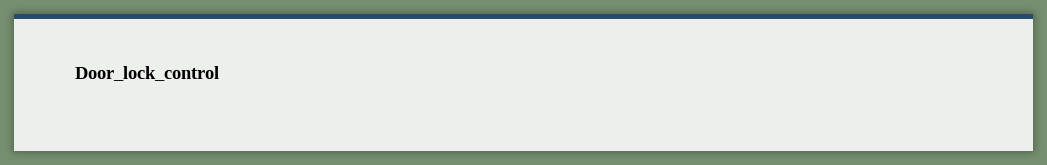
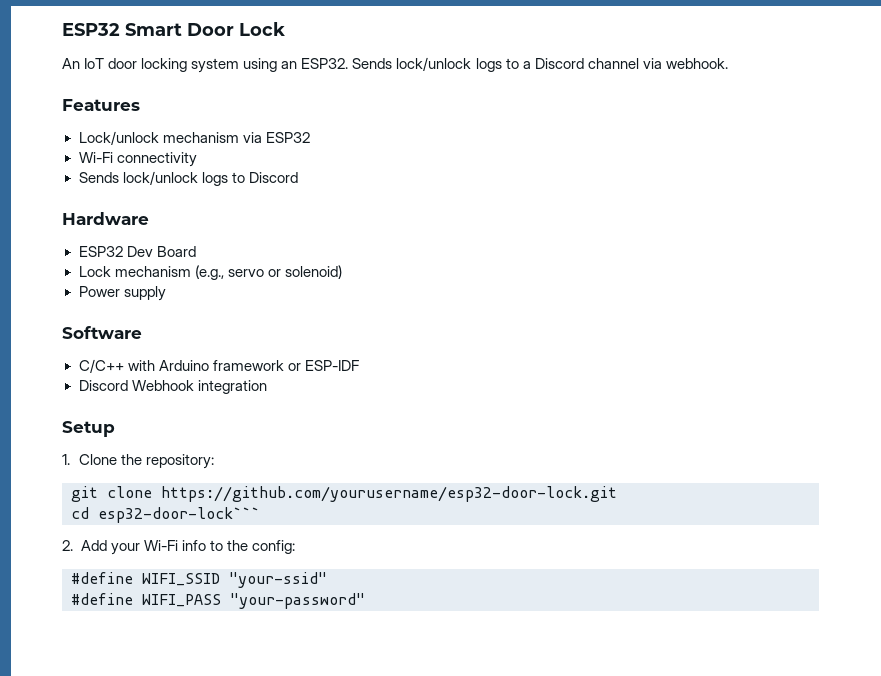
- Door_lock_control
+ ESP32 Smart Door Lock
+ An IoT door locking system using an ESP32. Sends lock/unlock logs to a Discord channel via webhook.
+ Features
+ Lock/unlock mechanism via ESP32
+ Wi-Fi connectivity
+ Sends lock/unlock logs to Discord
+ Hardware
+ ESP32 Dev Board
+ Lock mechanism (e.g., servo or solenoid)
+ Power supply
+ Software
+ C/C++ with Arduino framework or ESP-IDF
+ Discord Webhook integration
+ Setup
+ 1. Clone the repository:
+ git clone https://github.com/yourusername/esp32-door-lock.git
+ cd esp32-door-lock```
+ 2. Add your Wi-Fi info to the config:
+ #define WIFI_SSID "your-ssid"
+ #define WIFI_PASS "your-password"

